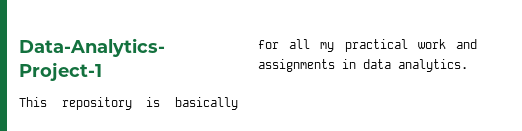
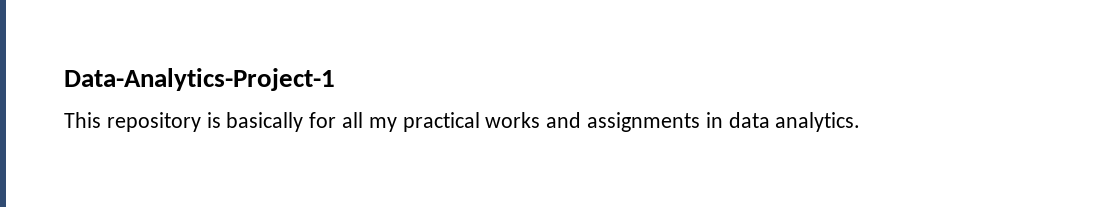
- This repository is basically for all my practical work and assignments in data analytics.
+ This repository is basically for all my practical works and assignments in data analytics.

